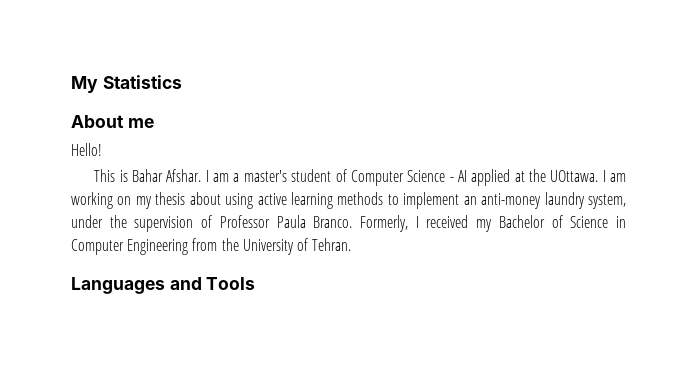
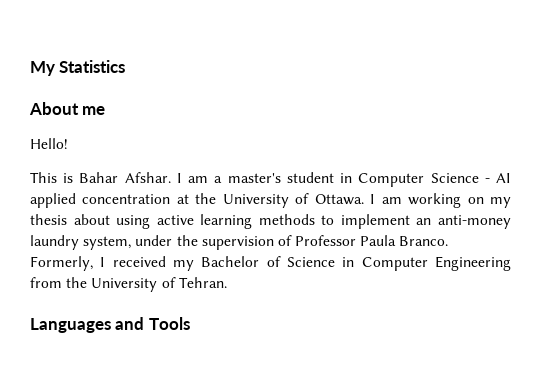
- I am a master's student of Computer Science - AI applied at the UOttawa.
+ I am a master's student in Computer Science - AI applied concentration at the University of Ottawa.

